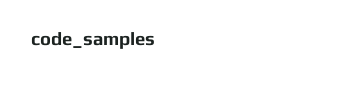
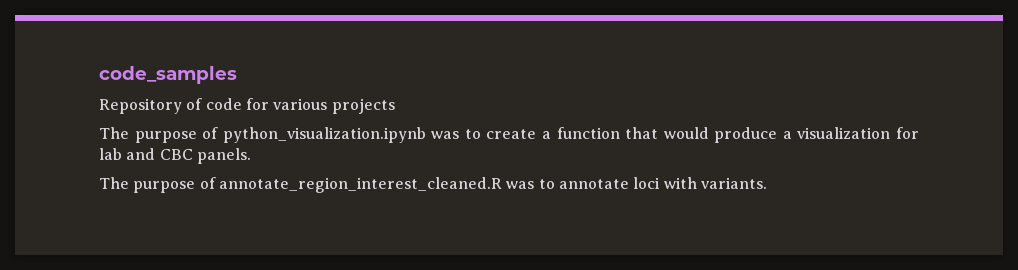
+ Repository of code for various projects
+ The purpose of python_visualization.ipynb was to create a function that would produce a visualization for lab and CBC panels.
+ The purpose of annotate_region_interest_cleaned.R was to annotate loci with variants.

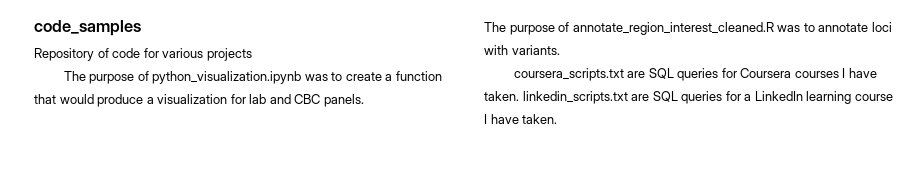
+ coursera_scripts.txt are SQL queries for Coursera courses I have taken. linkedin_scripts.txt are SQL queries for a LinkedIn learning course I have taken.

